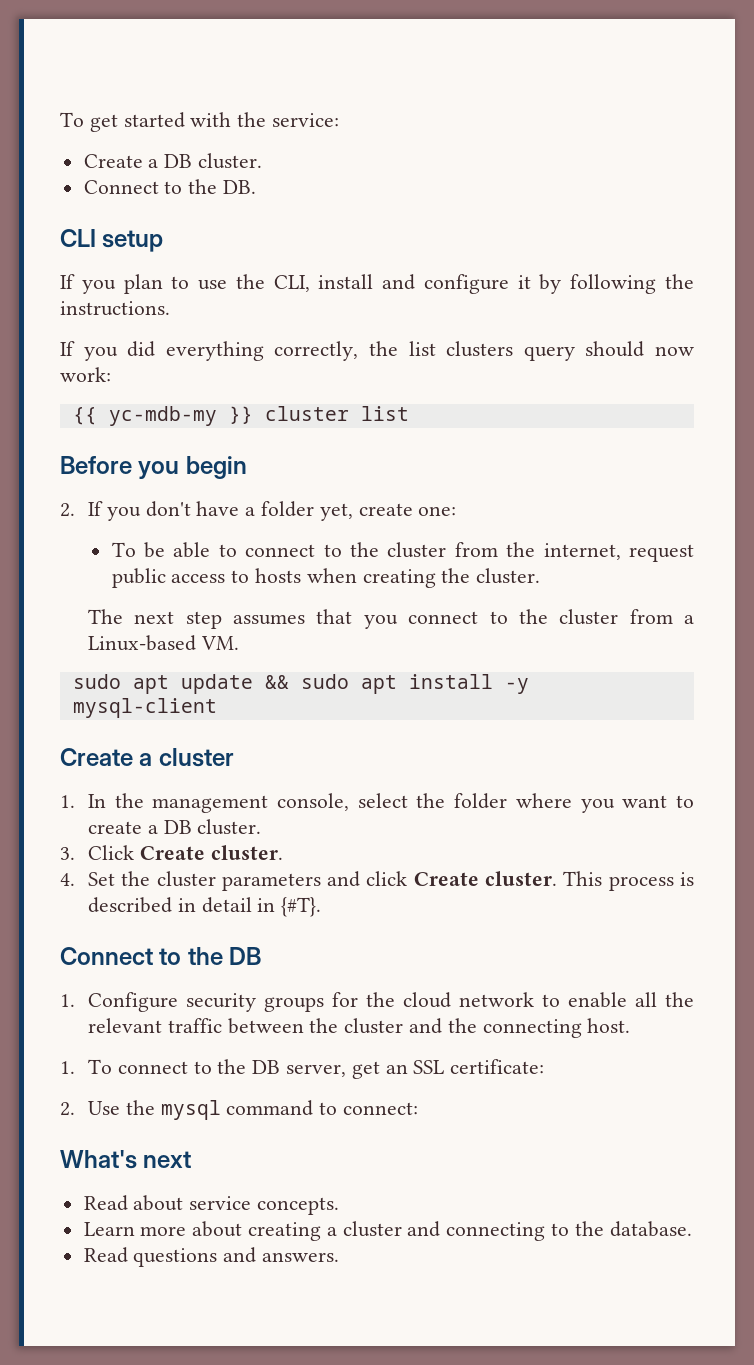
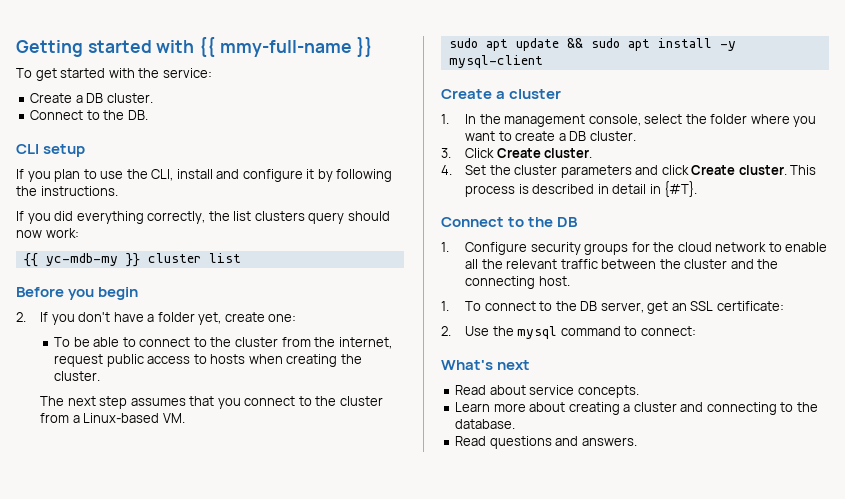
+ Getting started with {{ mmy-full-name }}

